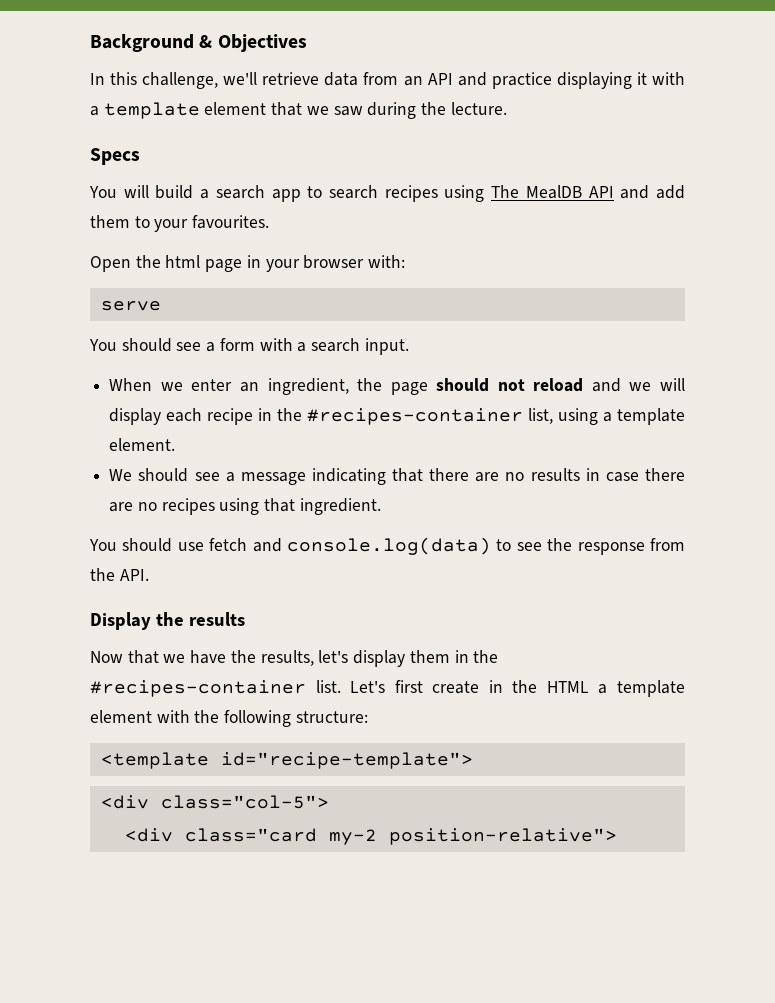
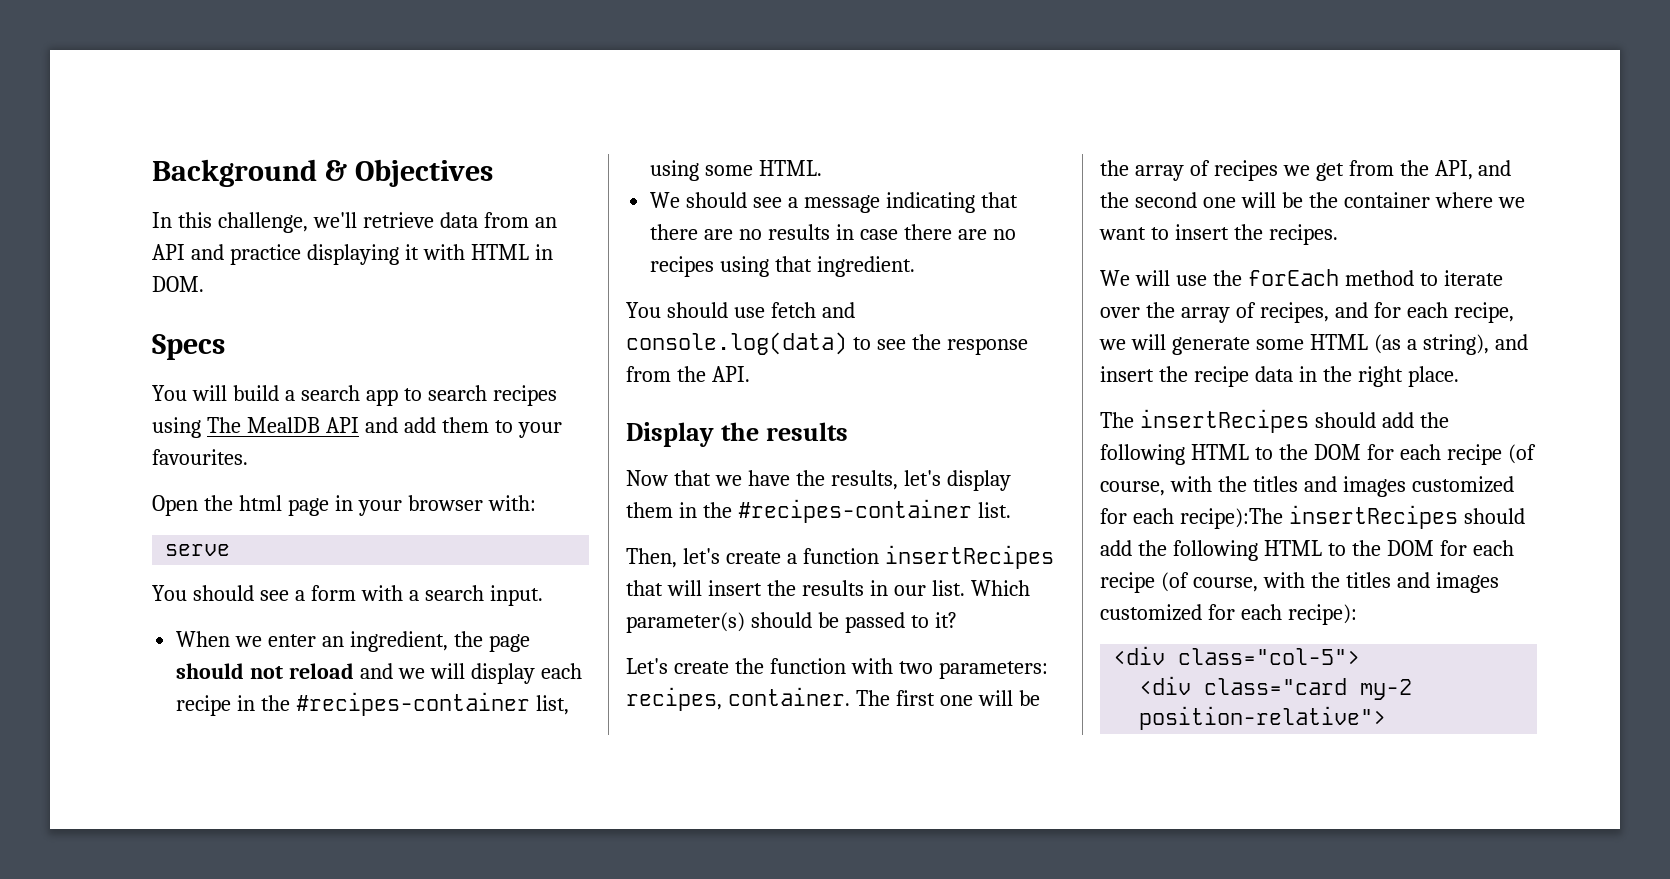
- In this challenge, we'll retrieve data from an API and practice displaying it with a template element that we saw during the lecture.
+ In this challenge, we'll retrieve data from an API and practice displaying it with HTML in DOM.
- When we enter an ingredient, the page should not reload and we will display each recipe in the #recipes-container list, using a template element.
+ When we enter an ingredient, the page should not reload and we will display each recipe in the #recipes-container list, using some HTML.
- Now that we have the results, let's display them in the #recipes-container list. Let's first create in the HTML a template element with the following structure:
- <template id="recipe-template">
+ Now that we have the results, let's display them in the #recipes-container list.
+ Then, let's create a function insertRecipes that will insert the results in our list. Which parameter(s) should be passed to it?
+ Let's create the function with two parameters: recipes, container. The first one will be the array of recipes we get from the API, and the second one will be the container where we want to insert the recipes.
+ We will use the forEach method to iterate over the array of recipes, and for each recipe, we will generate some HTML (as a string), and insert the recipe data in the right place.
+ The insertRecipes should add the following HTML to the DOM for each recipe (of course, with the titles and images customized for each recipe):The insertRecipes should add the following HTML to the DOM for each recipe (of course, with the titles and images customized for each recipe):

